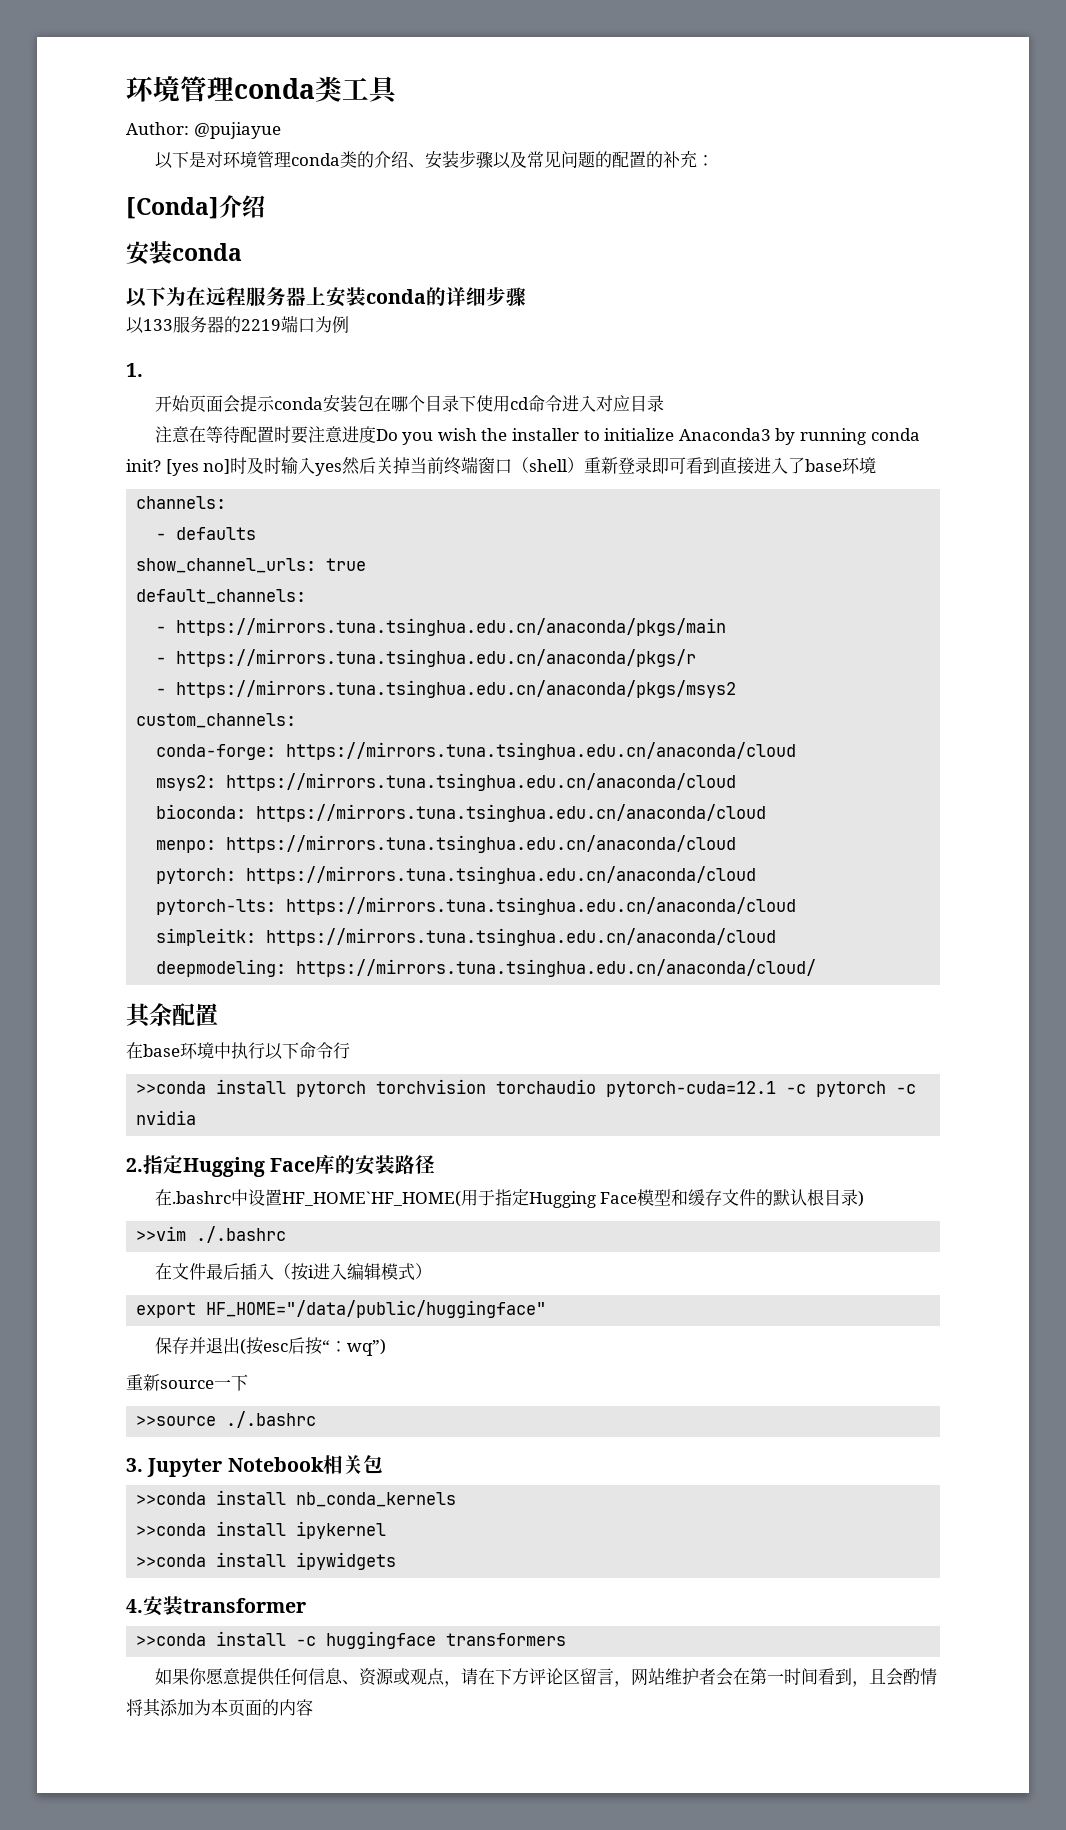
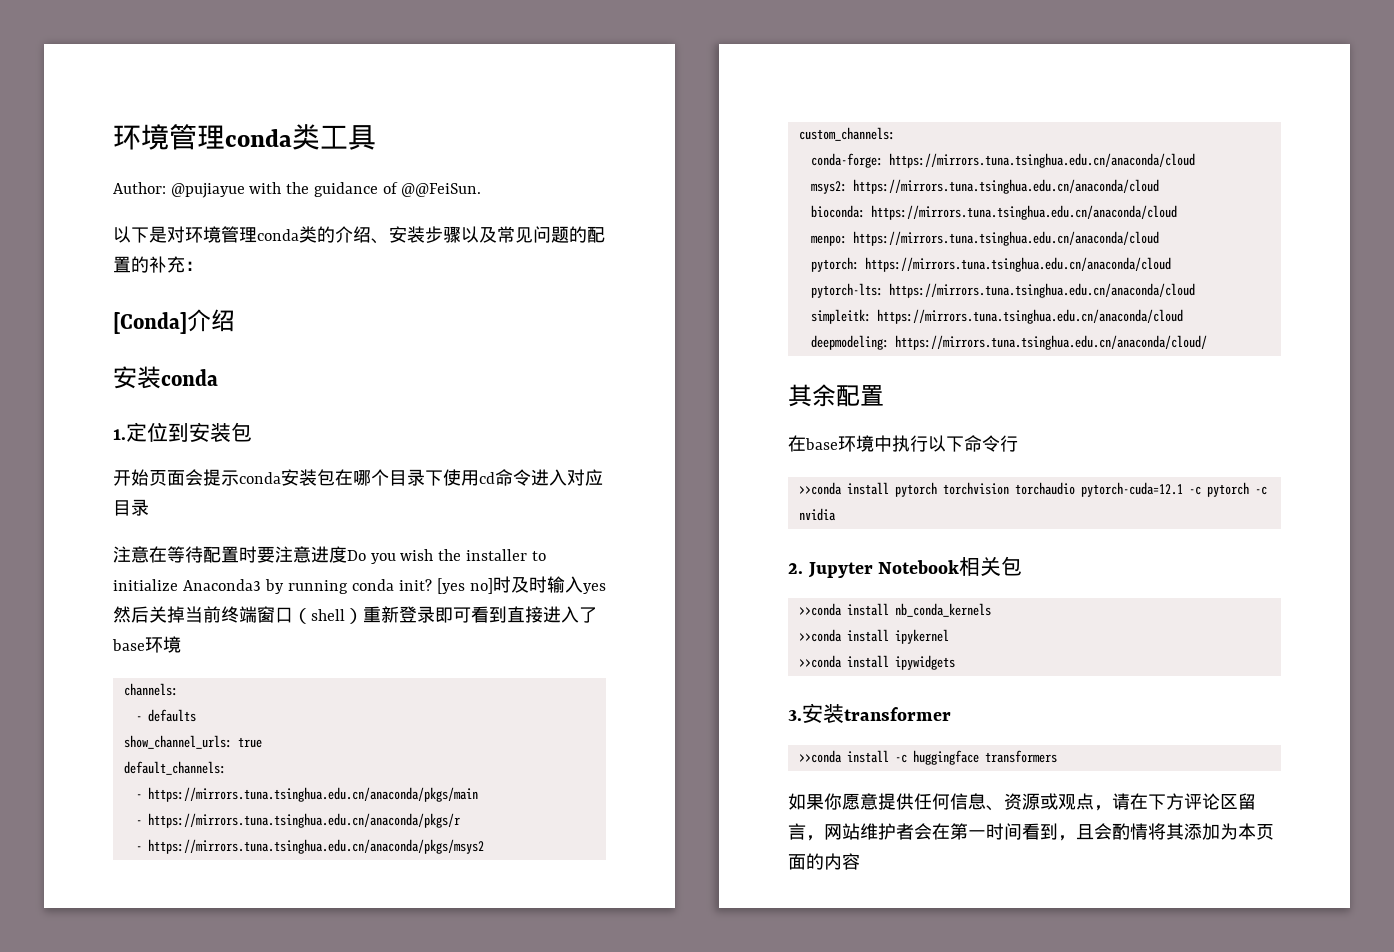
- Author: @pujiayue
+ Author: @pujiayue with the guidance of @@FeiSun.
- 以下为在远程服务器上安装conda的详细步骤
- 以133服务器的2219端口为例
- 1.
+ 1.定位到安装包
- 2.指定Hugging Face库的安装路径
- 在.bashrc中设置HF_HOME`HF_HOME(用于指定Hugging Face模型和缓存文件的默认根目录)
- >>vim ./.bashrc
- 在文件最后插入（按i进入编辑模式）
- export HF_HOME="/data/public/huggingface"
- 保存并退出(按esc后按“：wq”)
- 重新source一下
- >>source ./.bashrc
- 3. Jupyter Notebook相关包
+ 2. Jupyter Notebook相关包
- 4.安装transformer
+ 3.安装transformer

